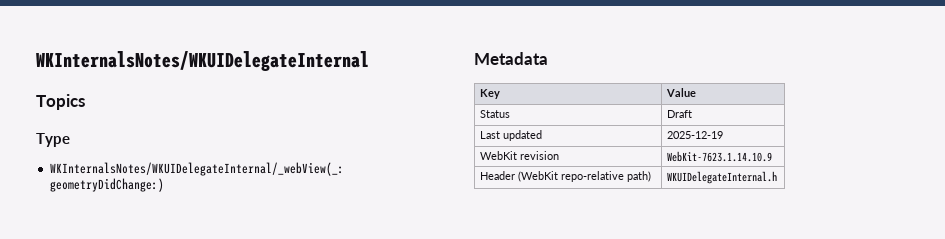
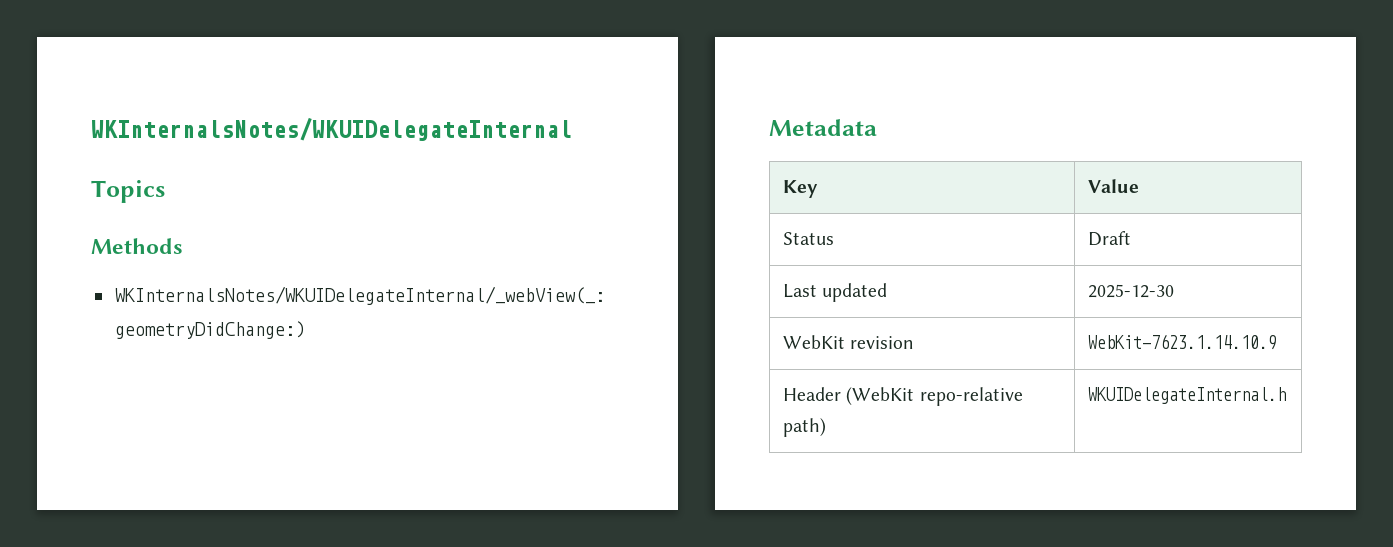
- Type
+ Methods
- Last updated | 2025-12-19
+ Last updated | 2025-12-30

